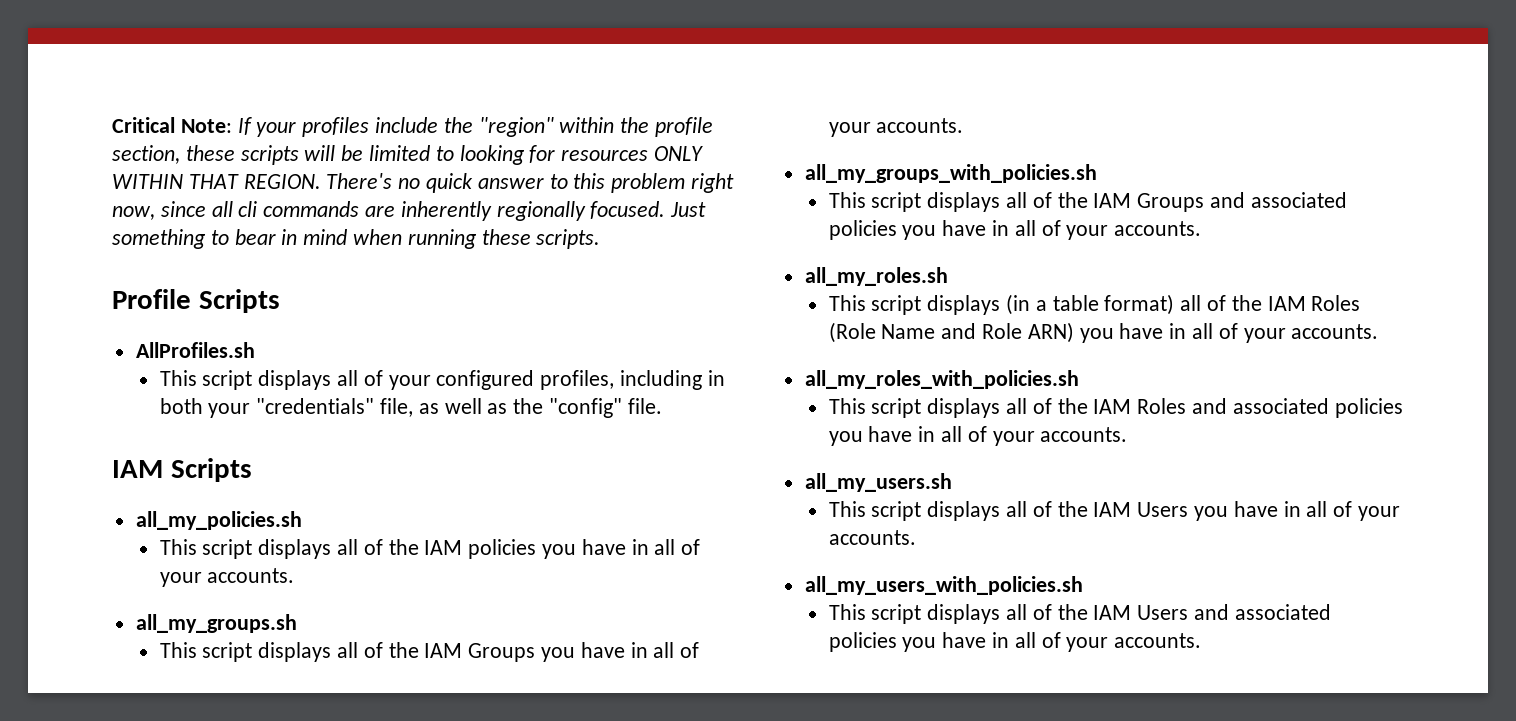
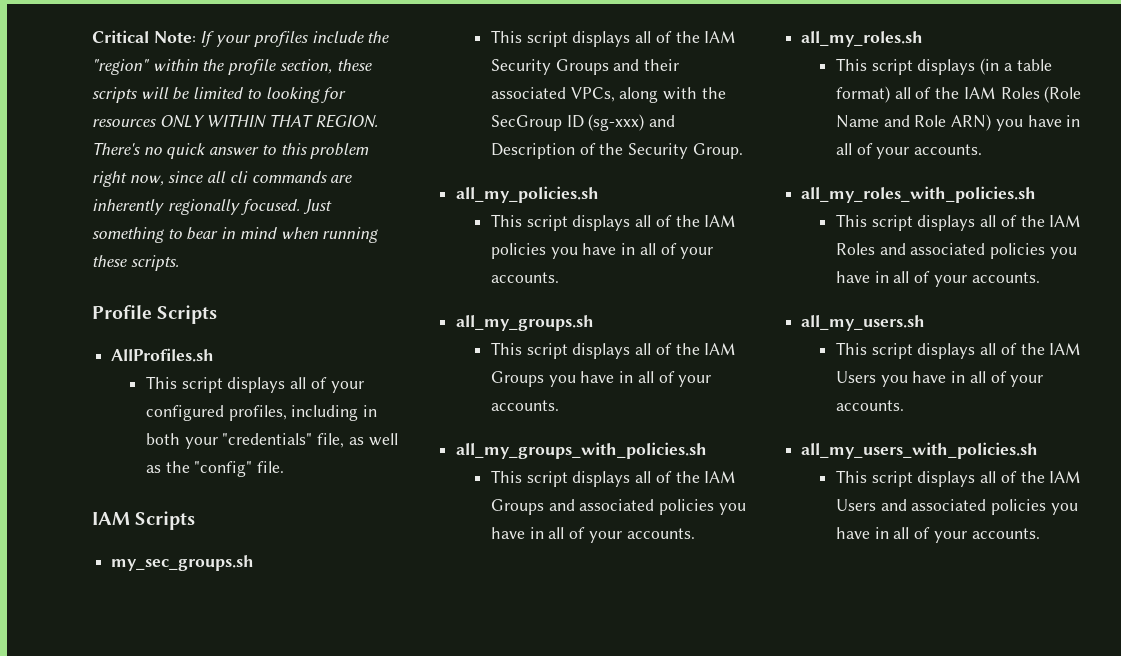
+ my_sec_groups.sh
+ This script displays all of the IAM Security Groups and their associated VPCs, along with the SecGroup ID (sg-xxx) and Description of the Security Group.

